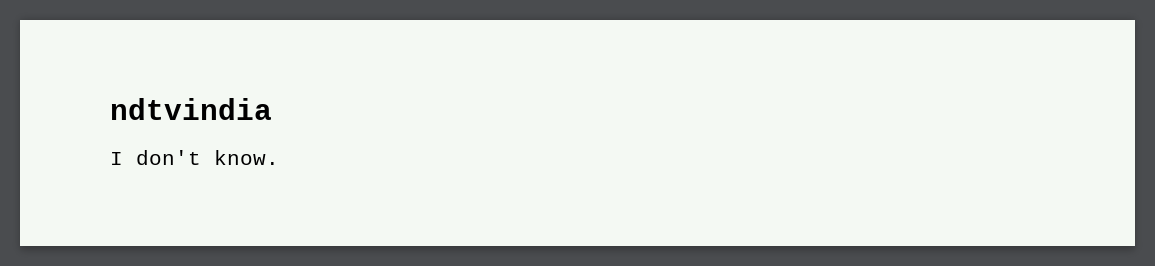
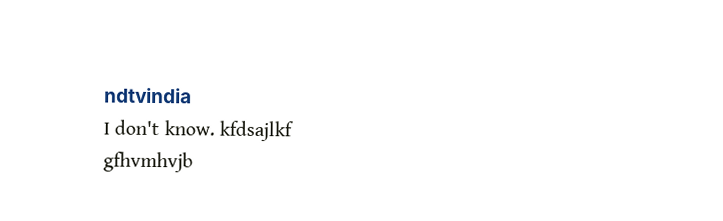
- I don't know.
+ I don't know. kfdsajlkf
+ gfhvmhvjb

